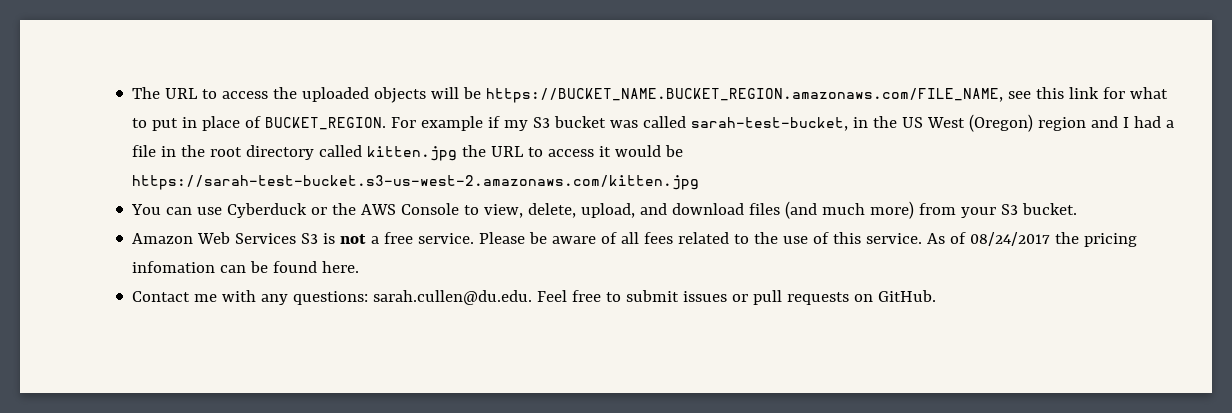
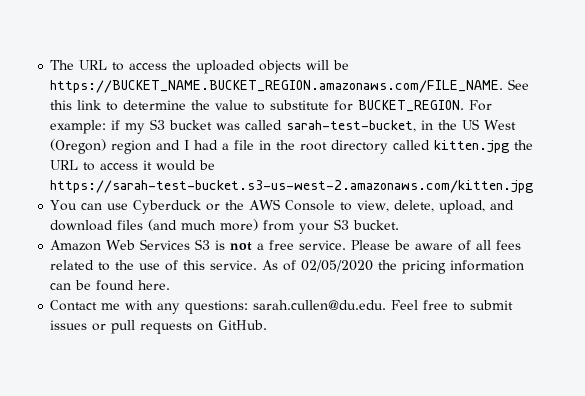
- The URL to access the uploaded objects will be https://BUCKET_NAME.BUCKET_REGION.amazonaws.com/FILE_NAME, see this link for what to put in place of BUCKET_REGION.
+ The URL to access the uploaded objects will be https://BUCKET_NAME.BUCKET_REGION.amazonaws.com/FILE_NAME. See this link to determine the value to substitute for BUCKET_REGION.
- For example if my S3 bucket was called sarah-test-bucket, in the US West (Oregon) region and I had a file in the root directory called kitten.jpg the URL to access it would be https://sarah-test-bucket.s3-us-west-2.amazonaws.com/kitten.jpg
+ For example: if my S3 bucket was called sarah-test-bucket, in the US West (Oregon) region and I had a file in the root directory called kitten.jpg the URL to access it would be https://sarah-test-bucket.s3-us-west-2.amazonaws.com/kitten.jpg
- As of 08/24/2017 the pricing infomation can be found here.
+ As of 02/05/2020 the pricing information can be found here.

